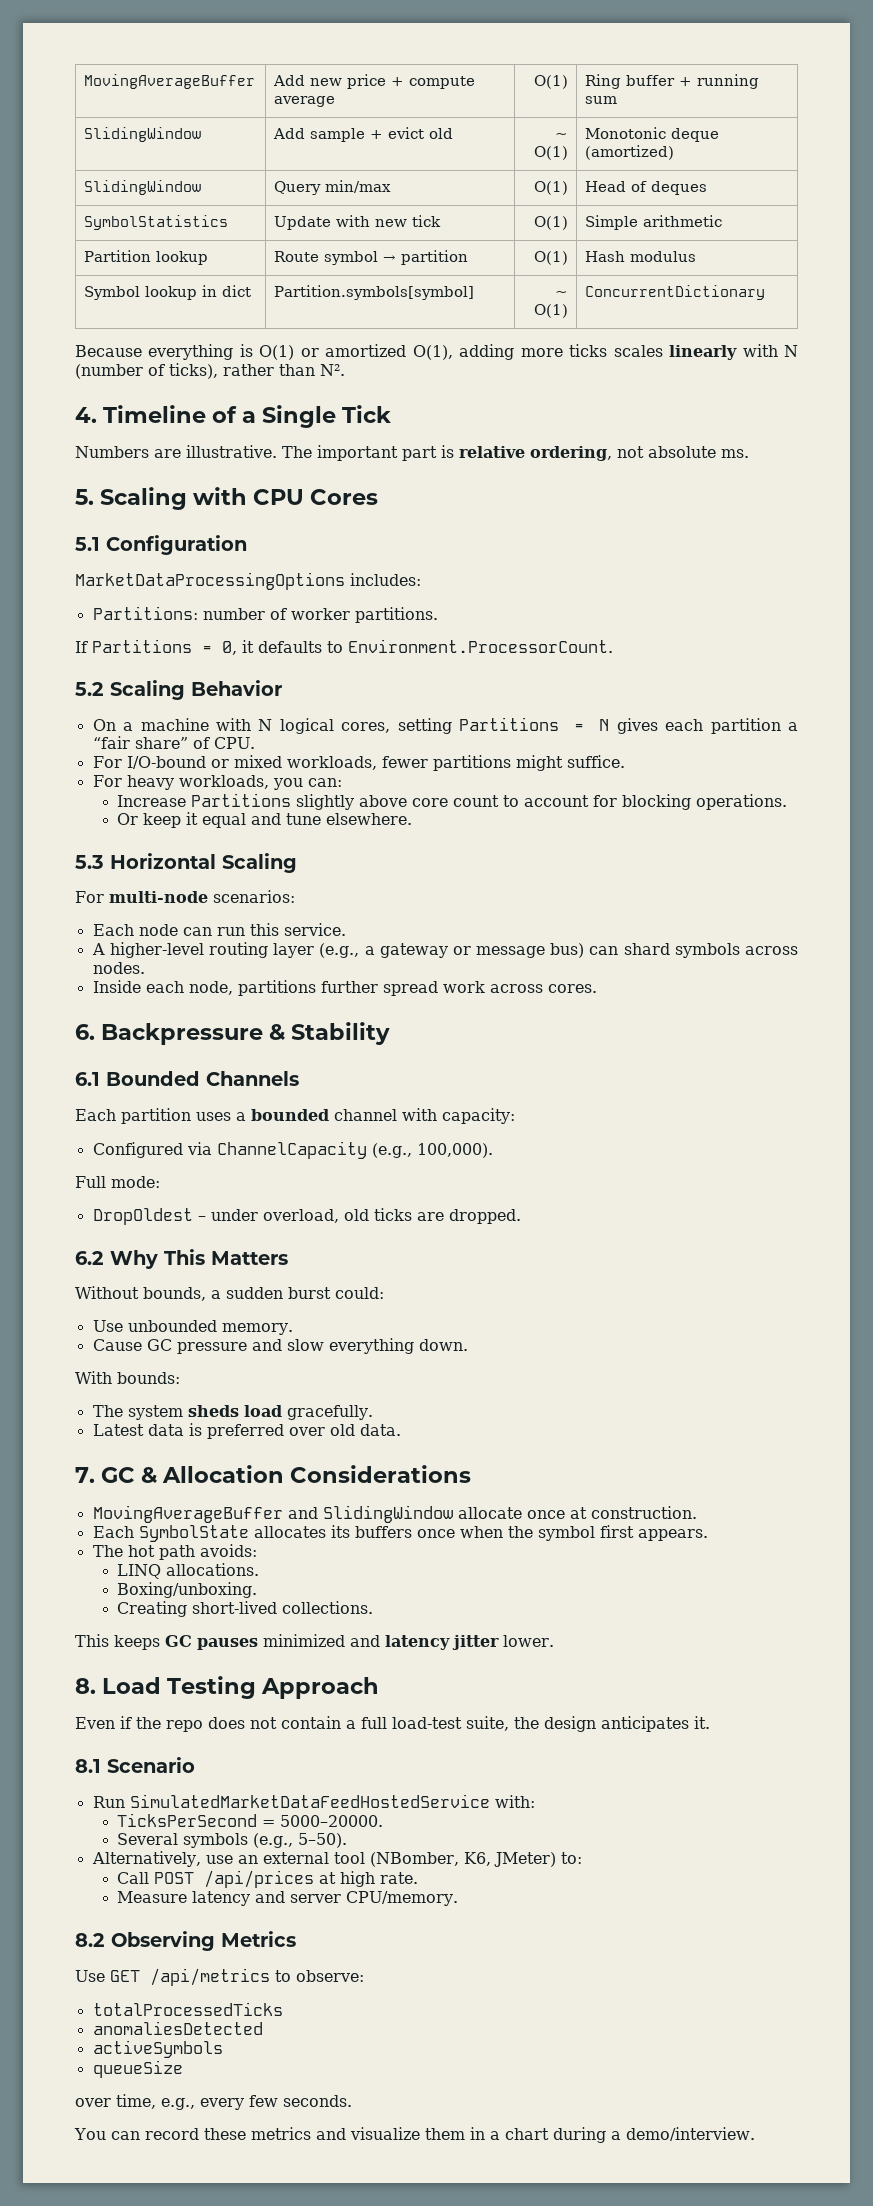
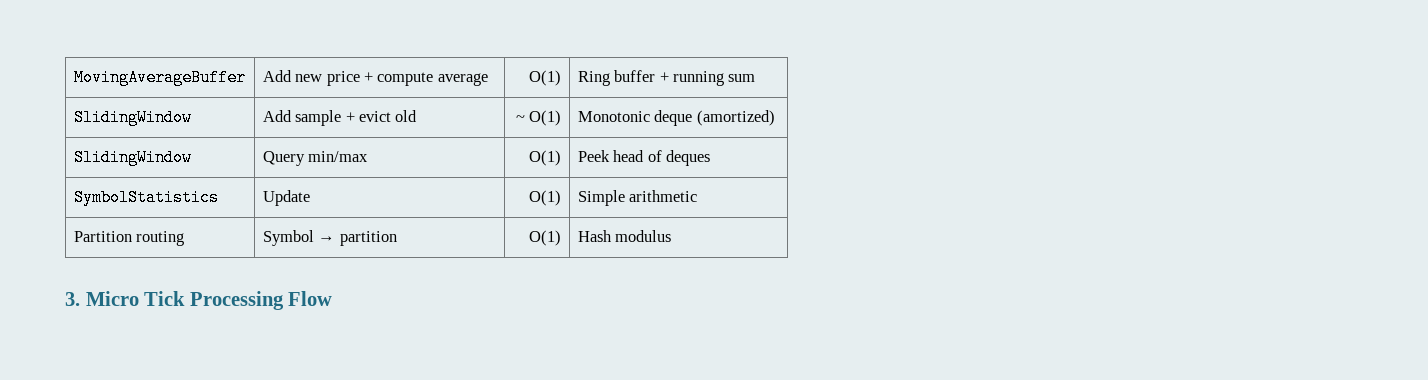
- SlidingWindow | Query min/max | O(1) | Head of deques
+ SlidingWindow | Query min/max | O(1) | Peek head of deques
- SymbolStatistics | Update with new tick | O(1) | Simple arithmetic
+ SymbolStatistics | Update | O(1) | Simple arithmetic
- Partition lookup | Route symbol → partition | O(1) | Hash modulus
+ Partition routing | Symbol → partition | O(1) | Hash modulus
- Symbol lookup in dict | Partition.symbols[symbol] | ~ O(1) | ConcurrentDictionary
- Because everything is O(1) or amortized O(1), adding more ticks scales linearly with N (number of ticks), rather than N².
- 4. Timeline of a Single Tick
- Numbers are illustrative. The important part is relative ordering, not absolute ms.
- 5. Scaling with CPU Cores
- 5.1 Configuration
- MarketDataProcessingOptions includes:
- Partitions: number of worker partitions.
- If Partitions = 0, it defaults to Environment.ProcessorCount.
- 5.2 Scaling Behavior
- On a machine with N logical cores, setting Partitions = N gives each partition a “fair share” of CPU.
- For I/O-bound or mixed workloads, fewer partitions might suffice.
- For heavy workloads, you can:
- Increase Partitions slightly above core count to account for blocking operations.
- Or keep it equal and tune elsewhere.
- 5.3 Horizontal Scaling
- For multi-node scenarios:
- Each node can run this service.
- A higher-level routing layer (e.g., a gateway or message bus) can shard symbols across nodes.
- Inside each node, partitions further spread work across cores.
- 6. Backpressure & Stability
- 6.1 Bounded Channels
- Each partition uses a bounded channel with capacity:
- Configured via ChannelCapacity (e.g., 100,000).
- Full mode:
- DropOldest – under overload, old ticks are dropped.
- 6.2 Why This Matters
- Without bounds, a sudden burst could:
- Use unbounded memory.
- Cause GC pressure and slow everything down.
- With bounds:
- The system sheds load gracefully.
- Latest data is preferred over old data.
- 7. GC & Allocation Considerations
- MovingAverageBuffer and SlidingWindow allocate once at construction.
- Each SymbolState allocates its buffers once when the symbol first appears.
- The hot path avoids:
- LINQ allocations.
- Boxing/unboxing.
- Creating short-lived collections.
- This keeps GC pauses minimized and latency jitter lower.
- 8. Load Testing Approach
- Even if the repo does not contain a full load-test suite, the design anticipates it.
- 8.1 Scenario
- Run SimulatedMarketDataFeedHostedService with:
- TicksPerSecond = 5000–20000.
- Several symbols (e.g., 5–50).
- Alternatively, use an external tool (NBomber, K6, JMeter) to:
- Call POST /api/prices at high rate.
- Measure latency and server CPU/memory.
- 8.2 Observing Metrics
- Use GET /api/metrics to observe:
- totalProcessedTicks
- anomaliesDetected
- activeSymbols
- queueSize
- over time, e.g., every few seconds.
- You can record these metrics and visualize them in a chart during a demo/interview.
+ 3. Micro Tick Processing Flow

